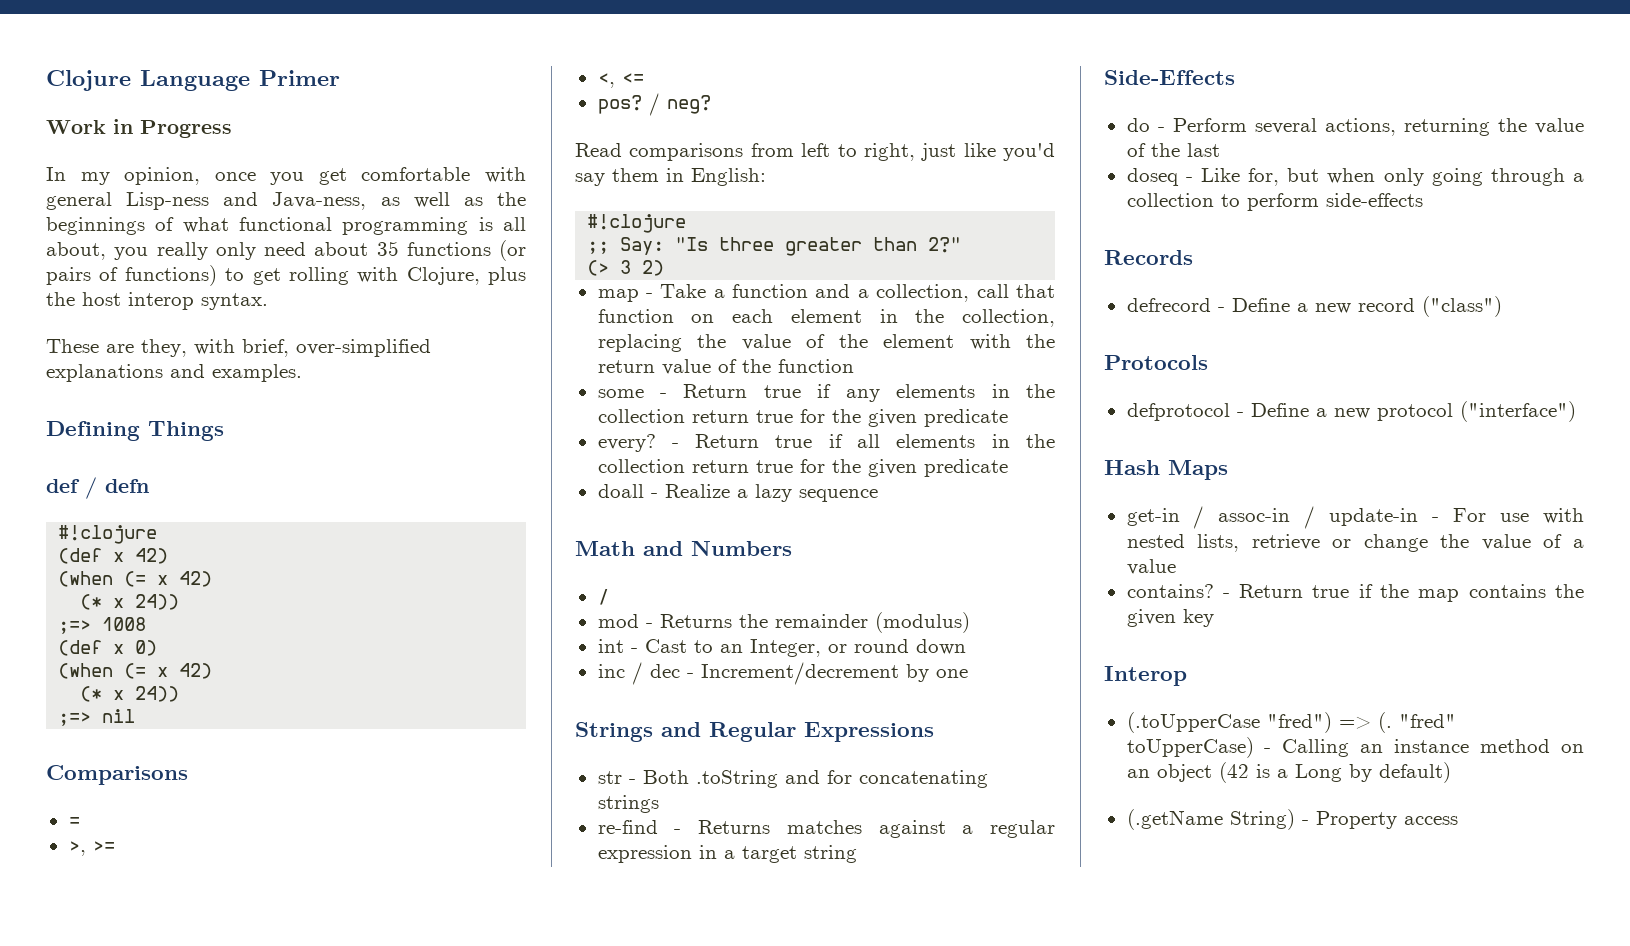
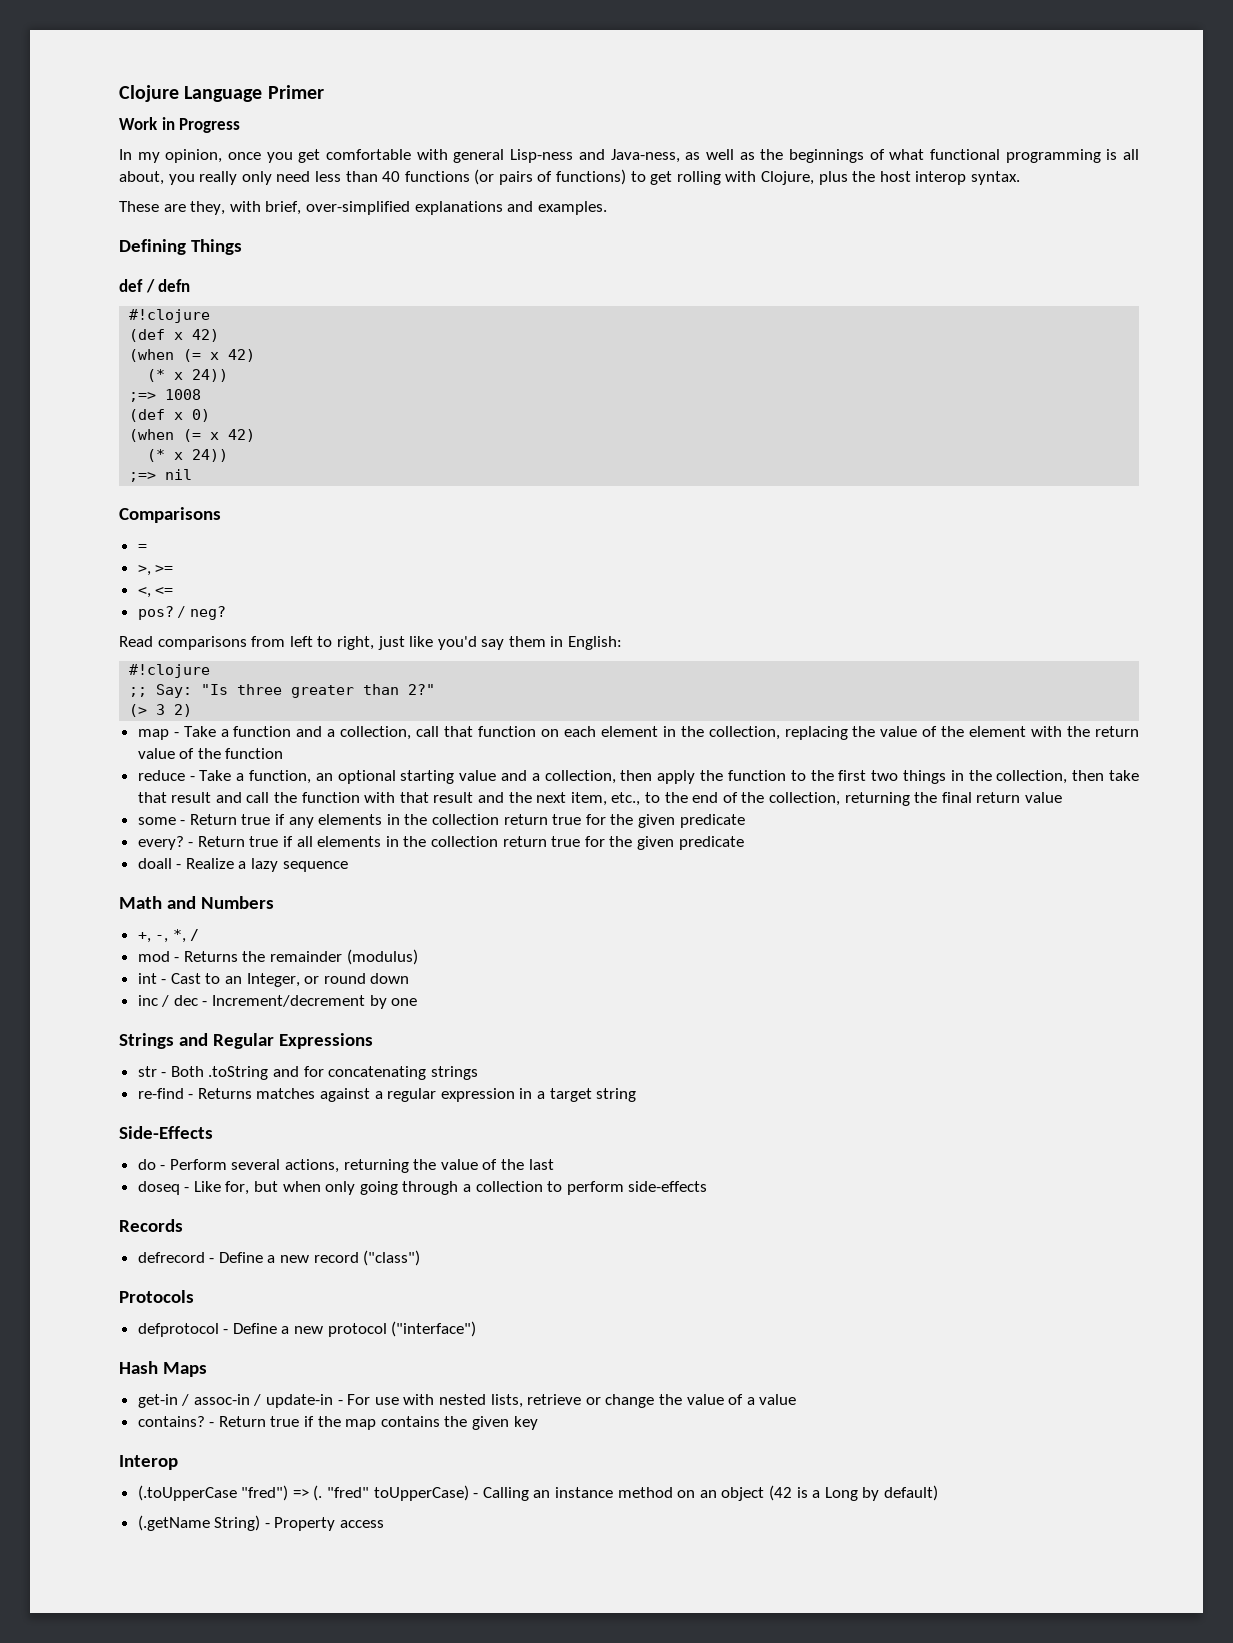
- In my opinion, once you get comfortable with general Lisp-ness and Java-ness, as well as the beginnings of what functional programming is all about, you really only need about 35 functions (or pairs of functions) to get rolling with Clojure, plus the host interop syntax.
+ In my opinion, once you get comfortable with general Lisp-ness and Java-ness, as well as the beginnings of what functional programming is all about, you really only need less than 40 functions (or pairs of functions) to get rolling with Clojure, plus the host interop syntax.
+ reduce - Take a function, an optional starting value and a collection, then apply the function to the first two things in the collection, then take that result and call the function with that result and the next item, etc., to the end of the collection, returning the final return value
  Math and Numbers
- /
+ +, -, *, /

